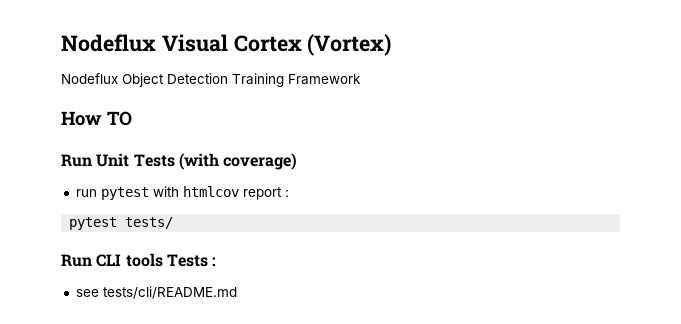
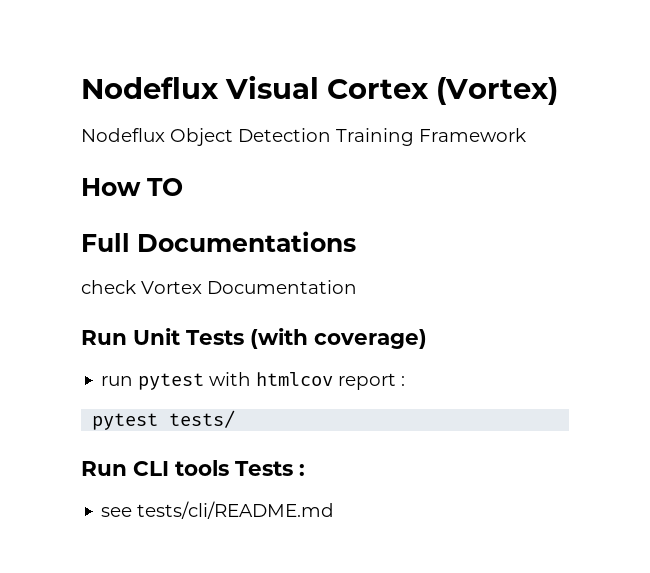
+ Full Documentations
+ check Vortex Documentation

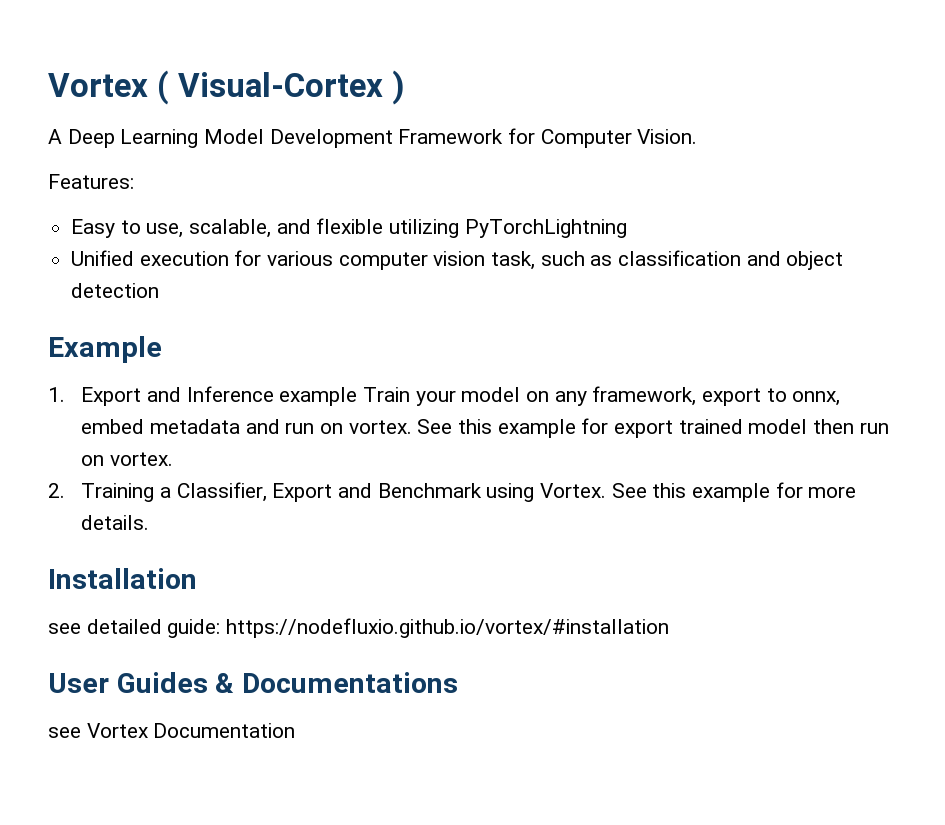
- Nodeflux Visual Cortex (Vortex)
- Nodeflux Object Detection Training Framework
- How TO
- Full Documentations
+ Vortex ( Visual-Cortex )
+ A Deep Learning Model Development Framework for Computer Vision.
+ Features:
+ Easy to use, scalable, and flexible utilizing PyTorchLightning
+ Unified execution for various computer vision task, such as classification and object detection
+ Example
+ 1. Export and Inference example Train your model on any framework, export to onnx, embed metadata and run on vortex. See this example for export trained model then run on vortex.
+ 2. Training a Classifier, Export and Benchmark using Vortex. See this example for more details.
+ Installation
+ see detailed guide: https://nodefluxio.github.io/vortex/#installation
+ User Guides & Documentations
- check Vortex Documentation
+ see Vortex Documentation
- Run Unit Tests (with coverage)
- run pytest with htmlcov report :
- pytest tests/
- Run CLI tools Tests :
- see tests/cli/README.md

